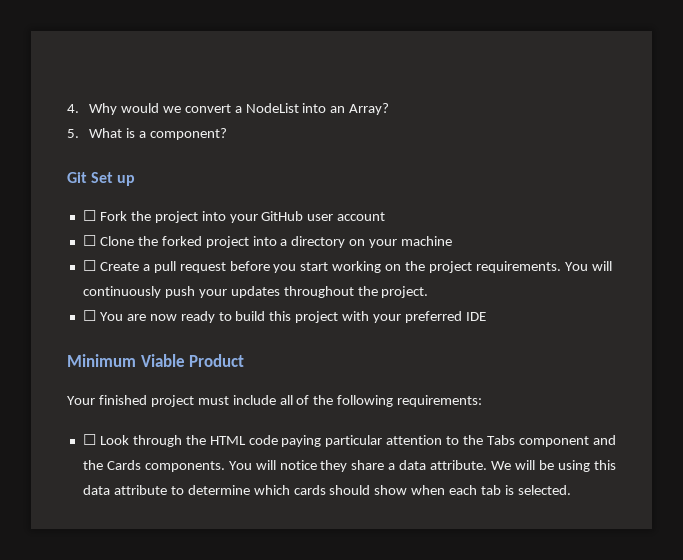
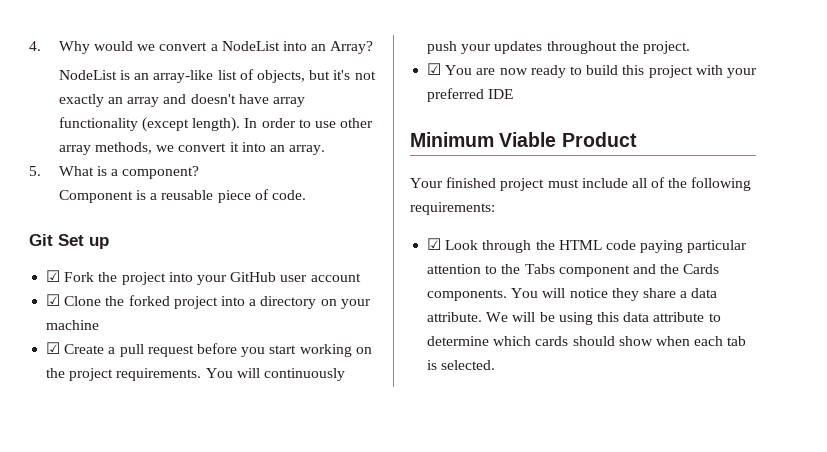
+ NodeList is an array-like list of objects, but it's not exactly an array and doesn't have array functionality (except length). In order to use other array methods, we convert it into an array.
+ Component is a reusable piece of code.
- ☐ Fork the project into your GitHub user account
+ ☑ Fork the project into your GitHub user account
- ☐ Clone the forked project into a directory on your machine
+ ☑ Clone the forked project into a directory on your machine
- ☐ Create a pull request before you start working on the project requirements.
+ ☑ Create a pull request before you start working on the project requirements.
- ☐ You are now ready to build this project with your preferred IDE
+ ☑ You are now ready to build this project with your preferred IDE
- ☐ Look through the HTML code paying particular attention to the Tabs component and the Cards components.
+ ☑ Look through the HTML code paying particular attention to the Tabs component and the Cards components.

